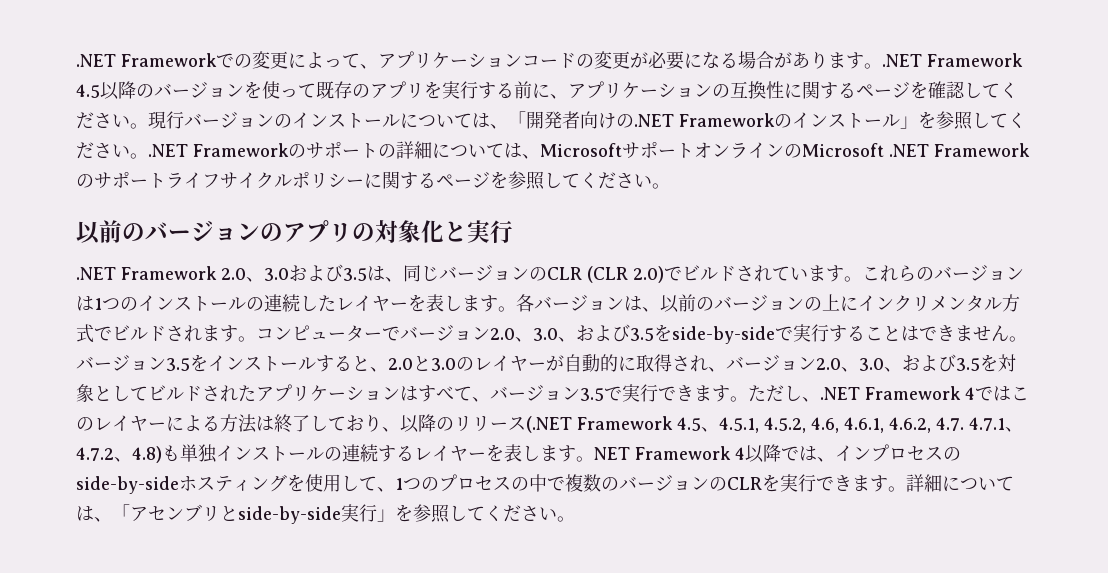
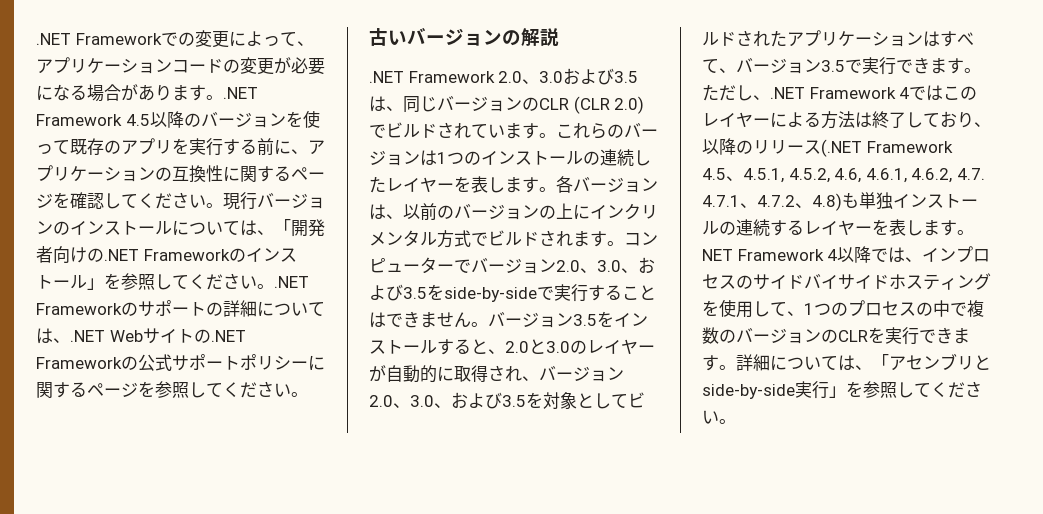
- 現行バージョンのインストールについては、「開発者向けの.NET Frameworkのインストール」を参照してください。.NET Frameworkのサポートの詳細については、MicrosoftサポートオンラインのMicrosoft .NET Frameworkのサポートライフサイクルポリシーに関するページを参照してください。
+ 現行バージョンのインストールについては、「開発者向けの.NET Frameworkのインストール」を参照してください。.NET Frameworkのサポートの詳細については、.NET Webサイトの.NET Frameworkの公式サポートポリシーに関するページを参照してください。
- 以前のバージョンのアプリの対象化と実行
+ 古いバージョンの解説
- NET Framework 4以降では、インプロセスのside-by-sideホスティングを使用して、1つのプロセスの中で複数のバージョンのCLRを実行できます。
+ NET Framework 4以降では、インプロセスのサイドバイサイドホスティングを使用して、1つのプロセスの中で複数のバージョンのCLRを実行できます。

